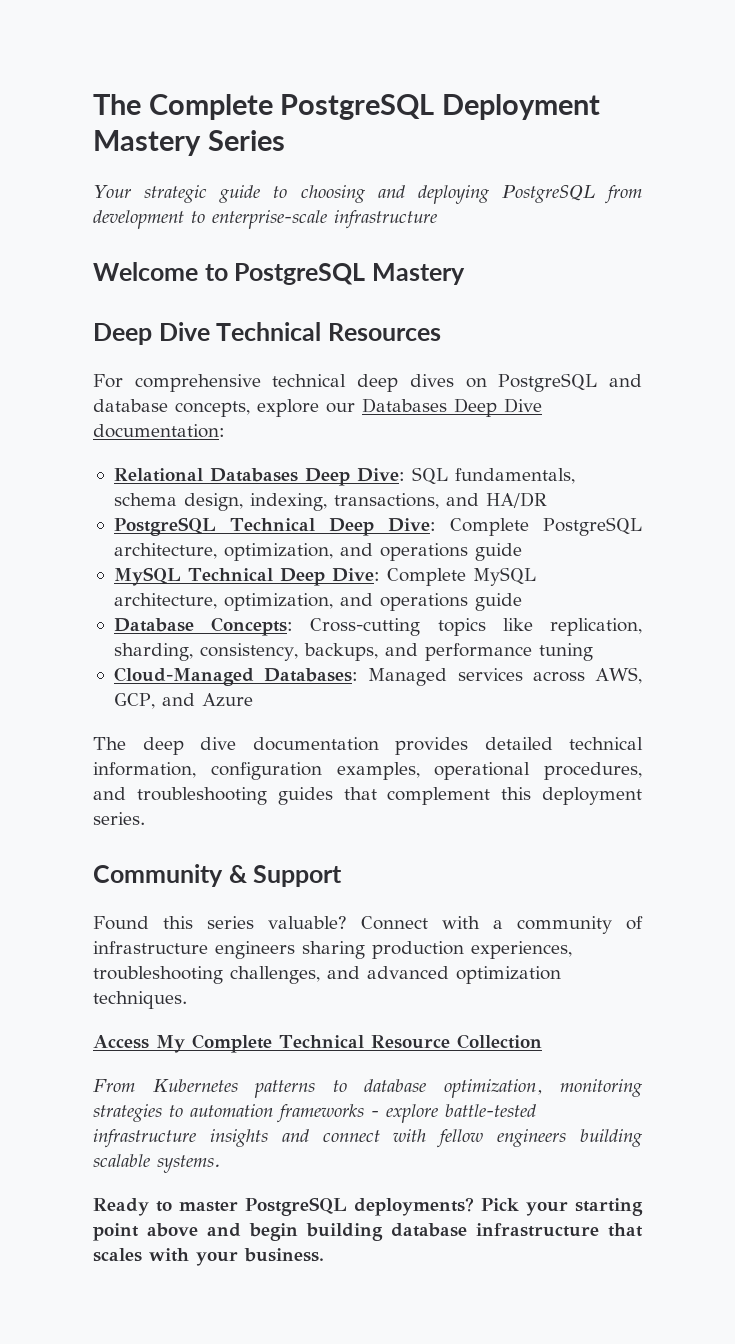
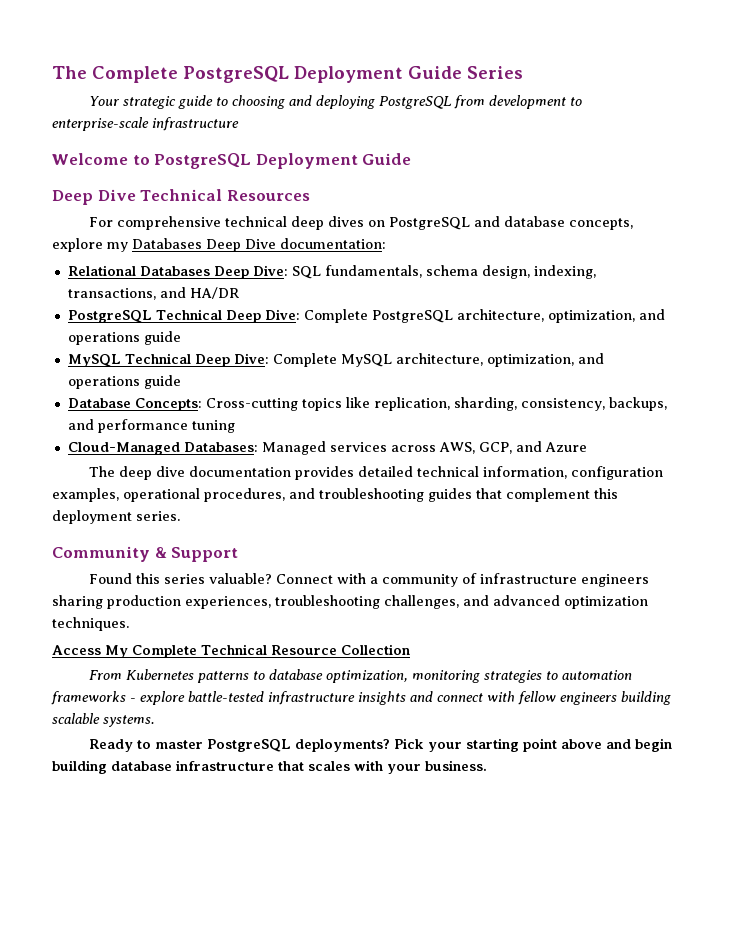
- The Complete PostgreSQL Deployment Mastery Series
+ The Complete PostgreSQL Deployment Guide Series
- Welcome to PostgreSQL Mastery
+ Welcome to PostgreSQL Deployment Guide
- For comprehensive technical deep dives on PostgreSQL and database concepts, explore our Databases Deep Dive documentation:
+ For comprehensive technical deep dives on PostgreSQL and database concepts, explore my Databases Deep Dive documentation:

